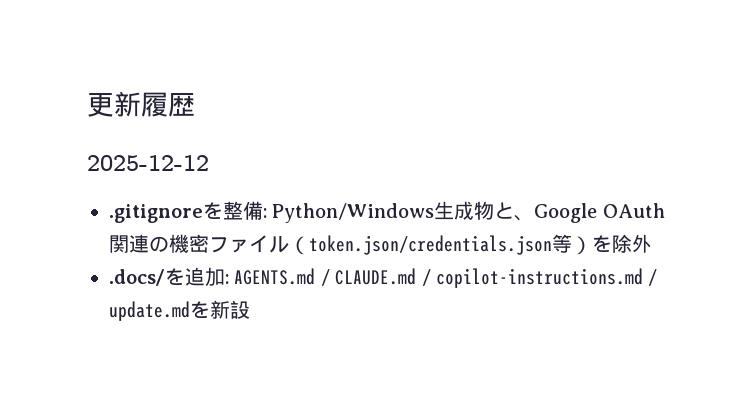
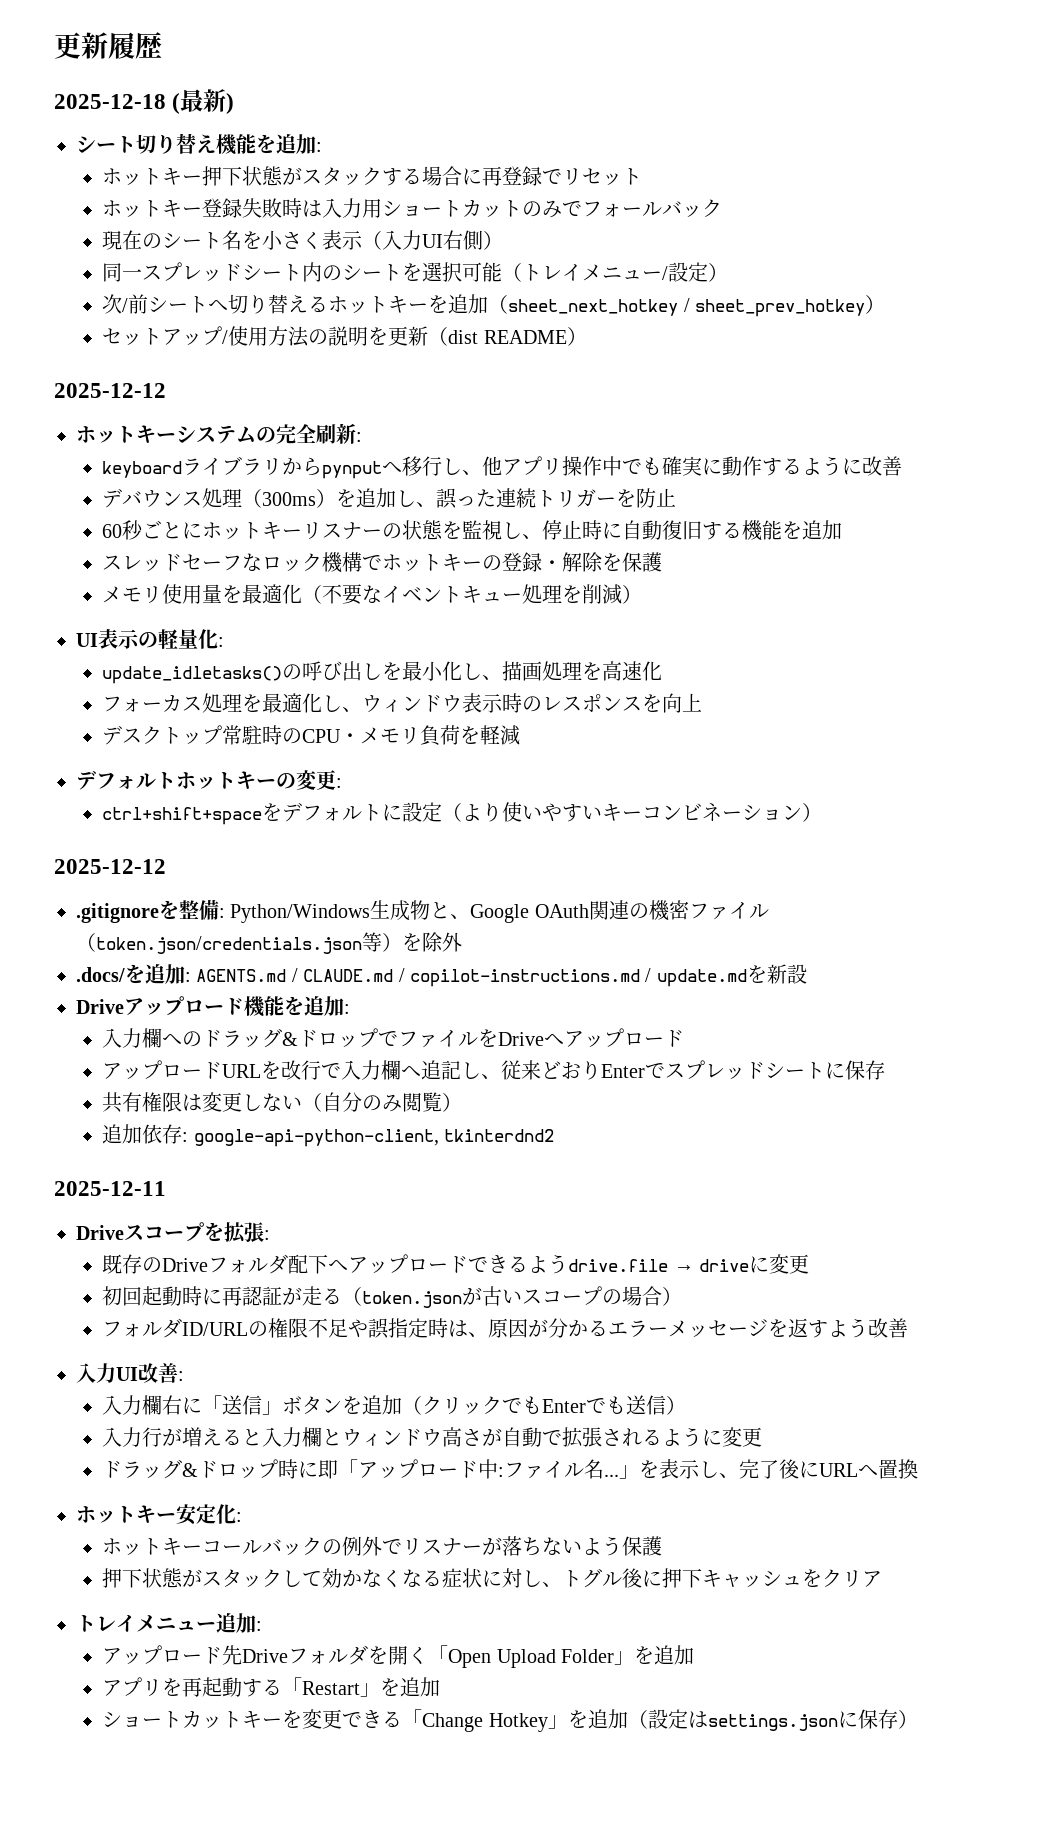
+ 2025-12-18 (最新)
+ シート切り替え機能を追加:
+ ホットキー押下状態がスタックする場合に再登録でリセット
+ ホットキー登録失敗時は入力用ショートカットのみでフォールバック
+ 現在のシート名を小さく表示（入力UI右側）
+ 同一スプレッドシート内のシートを選択可能（トレイメニュー/設定）
+ 次/前シートへ切り替えるホットキーを追加（sheet_next_hotkey / sheet_prev_hotkey）
+ セットアップ/使用方法の説明を更新（dist README）
+ 2025-12-12
+ ホットキーシステムの完全刷新:
+ keyboardライブラリからpynputへ移行し、他アプリ操作中でも確実に動作するように改善
+ デバウンス処理（300ms）を追加し、誤った連続トリガーを防止
+ 60秒ごとにホットキーリスナーの状態を監視し、停止時に自動復旧する機能を追加
+ スレッドセーフなロック機構でホットキーの登録・解除を保護
+ メモリ使用量を最適化（不要なイベントキュー処理を削減）
+ UI表示の軽量化:
+ update_idletasks()の呼び出しを最小化し、描画処理を高速化
+ フォーカス処理を最適化し、ウィンドウ表示時のレスポンスを向上
+ デスクトップ常駐時のCPU・メモリ負荷を軽減
+ デフォルトホットキーの変更:
+ ctrl+shift+spaceをデフォルトに設定（より使いやすいキーコンビネーション）
+ Driveアップロード機能を追加:
+ 入力欄へのドラッグ&ドロップでファイルをDriveへアップロード
+ アップロードURLを改行で入力欄へ追記し、従来どおりEnterでスプレッドシートに保存
+ 共有権限は変更しない（自分のみ閲覧）
+ 追加依存: google-api-python-client, tkinterdnd2
+ 2025-12-11
+ Driveスコープを拡張:
+ 既存のDriveフォルダ配下へアップロードできるようdrive.file → driveに変更
+ 初回起動時に再認証が走る（token.jsonが古いスコープの場合）
+ フォルダID/URLの権限不足や誤指定時は、原因が分かるエラーメッセージを返すよう改善
+ 入力UI改善:
+ 入力欄右に「送信」ボタンを追加（クリックでもEnterでも送信）
+ 入力行が増えると入力欄とウィンドウ高さが自動で拡張されるように変更
+ ドラッグ&ドロップ時に即「アップロード中:ファイル名...」を表示し、完了後にURLへ置換
+ ホットキー安定化:
+ ホットキーコールバックの例外でリスナーが落ちないよう保護
+ 押下状態がスタックして効かなくなる症状に対し、トグル後に押下キャッシュをクリア
+ トレイメニュー追加:
+ アップロード先Driveフォルダを開く「Open Upload Folder」を追加
+ アプリを再起動する「Restart」を追加
+ ショートカットキーを変更できる「Change Hotkey」を追加（設定はsettings.jsonに保存）

